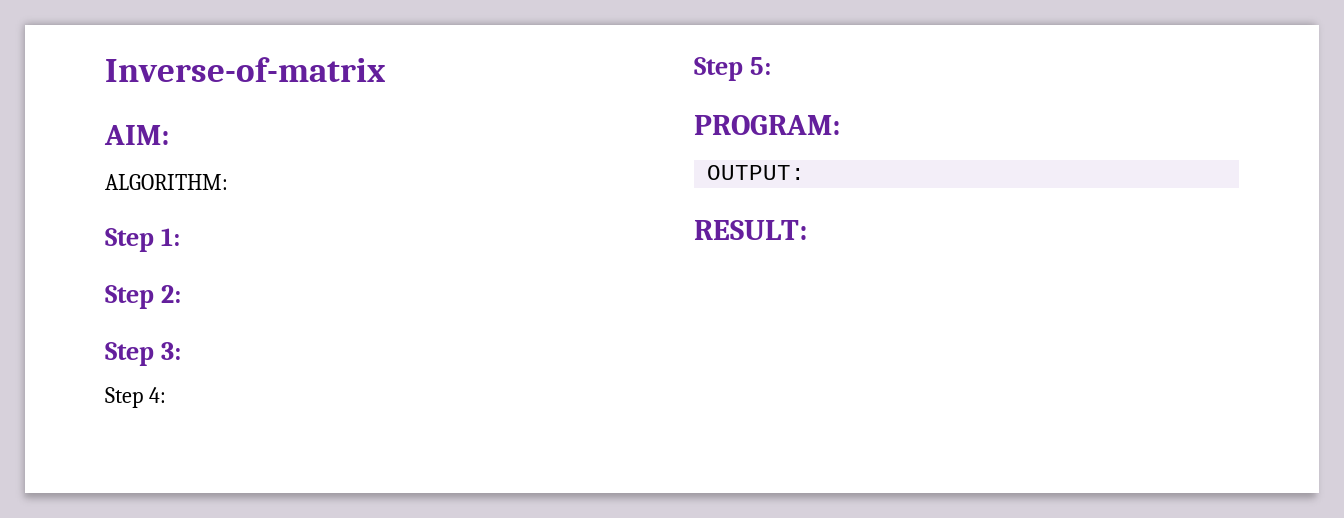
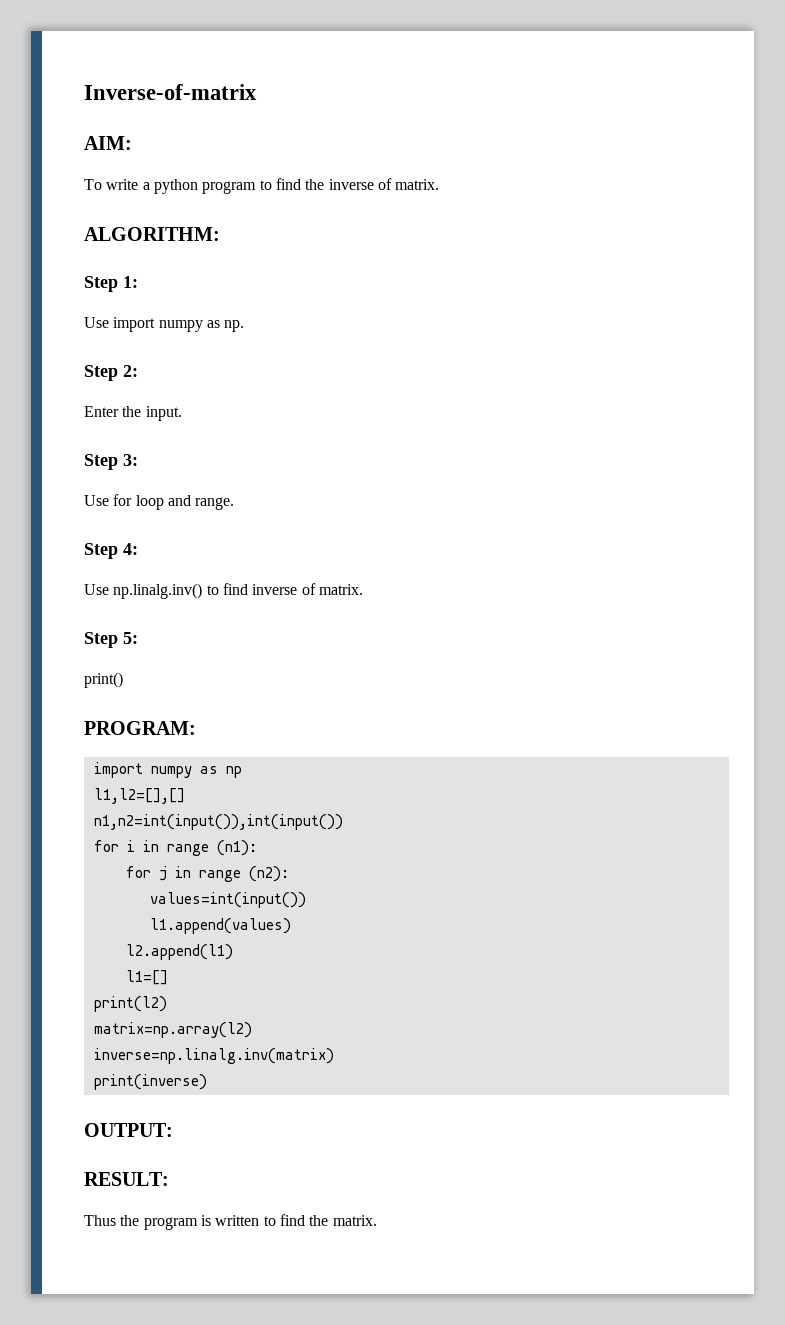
+ To write a python program to find the inverse of matrix.
  ALGORITHM:
  Step 1:
+ Use import numpy as np.
+ Enter the input.
+ Use for loop and range.
  Step 4:
+ Use np.linalg.inv() to find inverse of matrix.
+ print()
+ import numpy as np
+ l1,l2=[],[]
+ n1,n2=int(input()),int(input())
+ for i in range (n1):
+ for j in range (n2):
+ values=int(input())
+ l1.append(values)
+ l2.append(l1)
+ l1=[]
+ print(l2)
+ matrix=np.array(l2)
+ inverse=np.linalg.inv(matrix)
+ print(inverse)
  OUTPUT:
  RESULT:
+ Thus the program is written to find the matrix.

